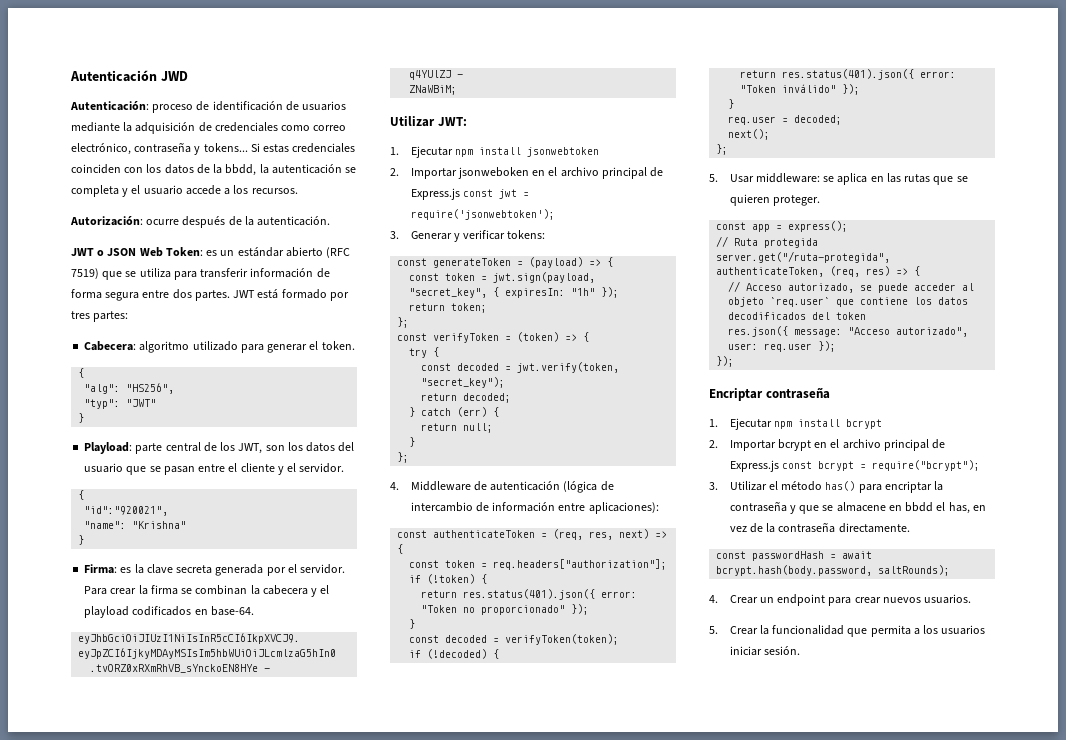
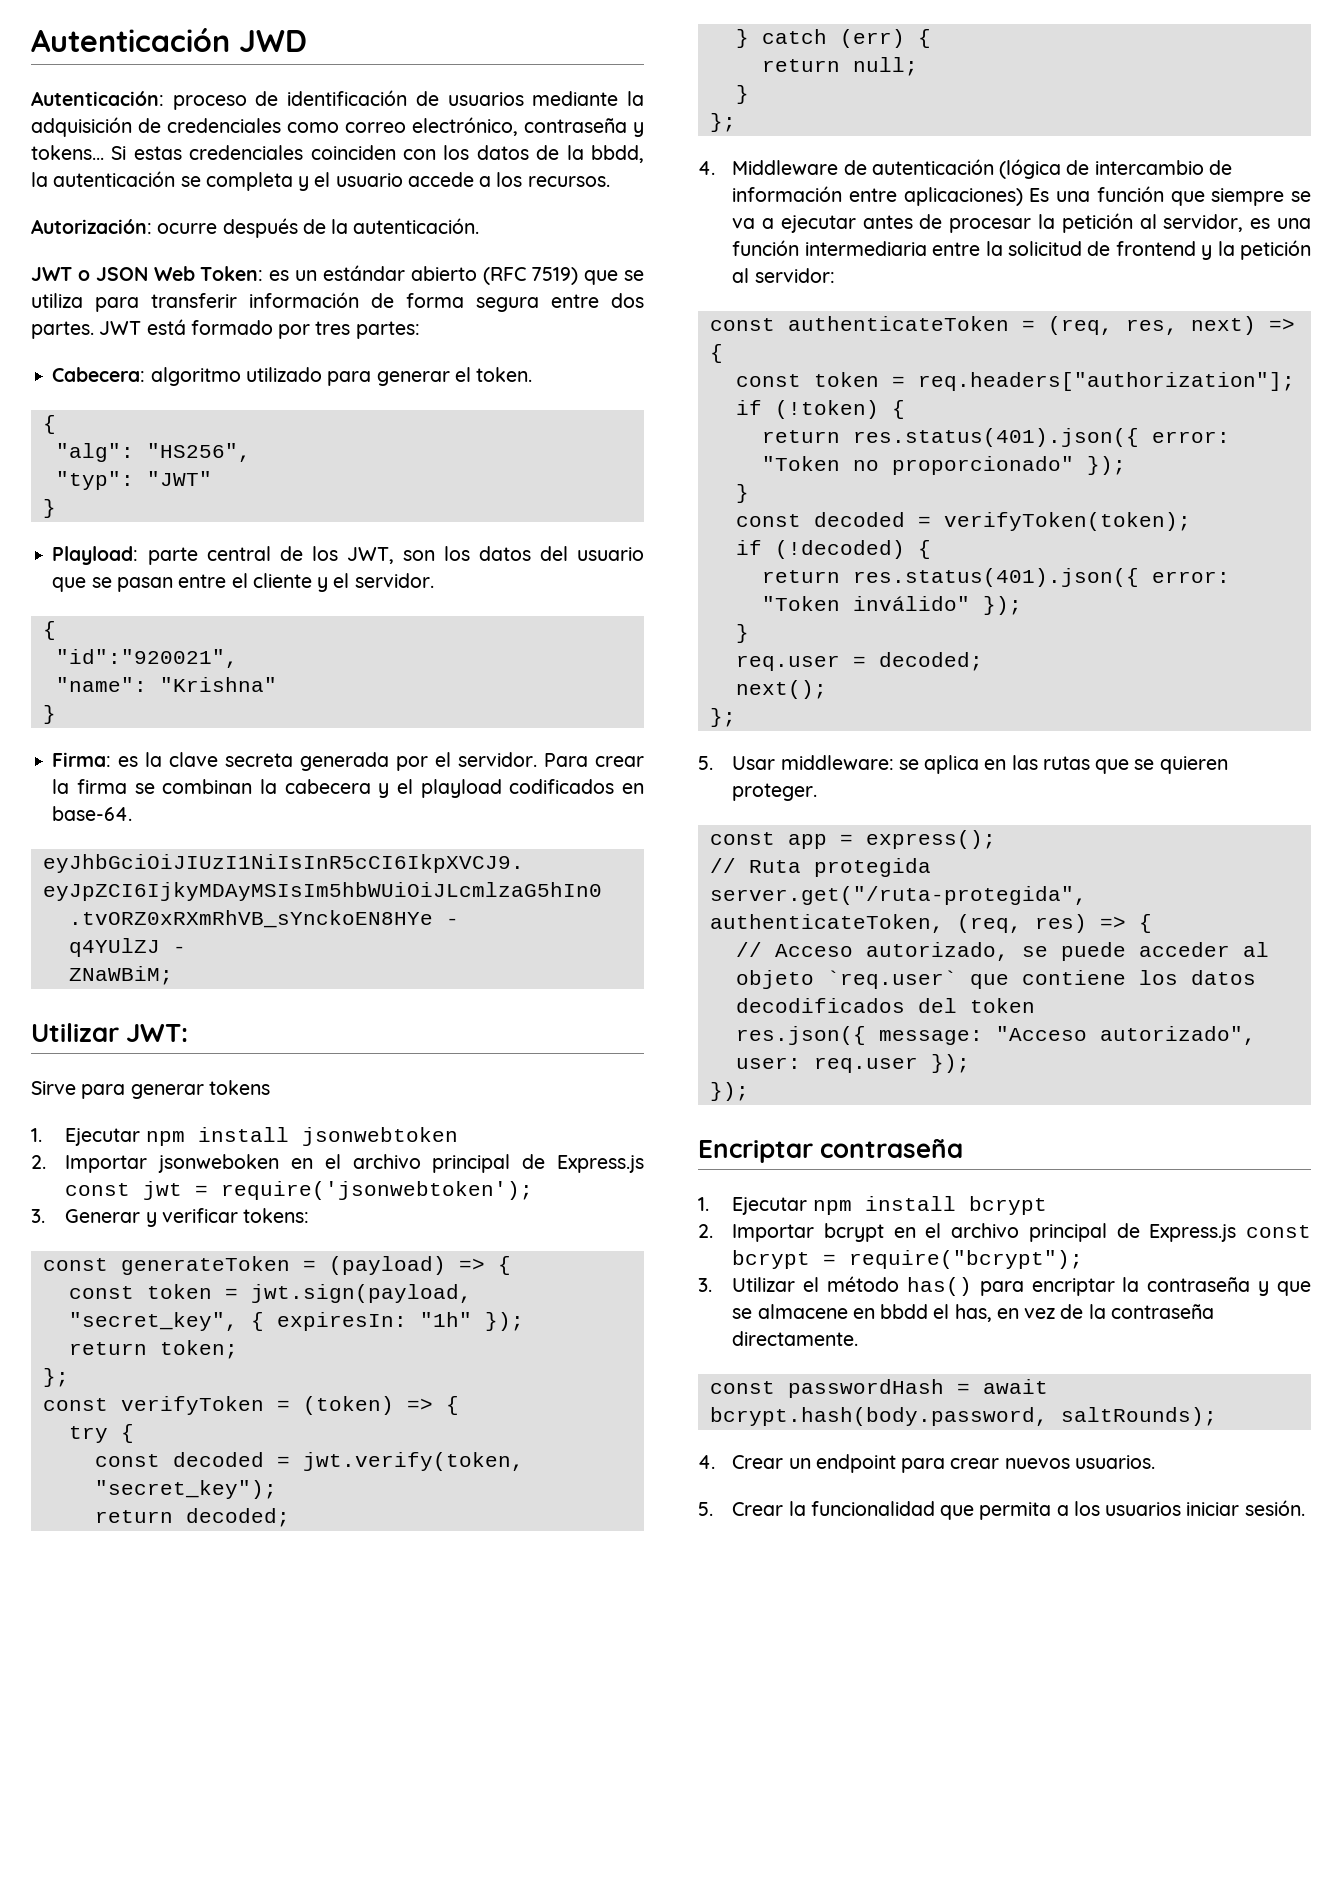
+ Sirve para generar tokens
- 4. Middleware de autenticación (lógica de intercambio de información entre aplicaciones):
+ 4. Middleware de autenticación (lógica de intercambio de información entre aplicaciones) Es una función que siempre se va a ejecutar antes de procesar la petición al servidor, es una función intermediaria entre la solicitud de frontend y la petición al servidor:

